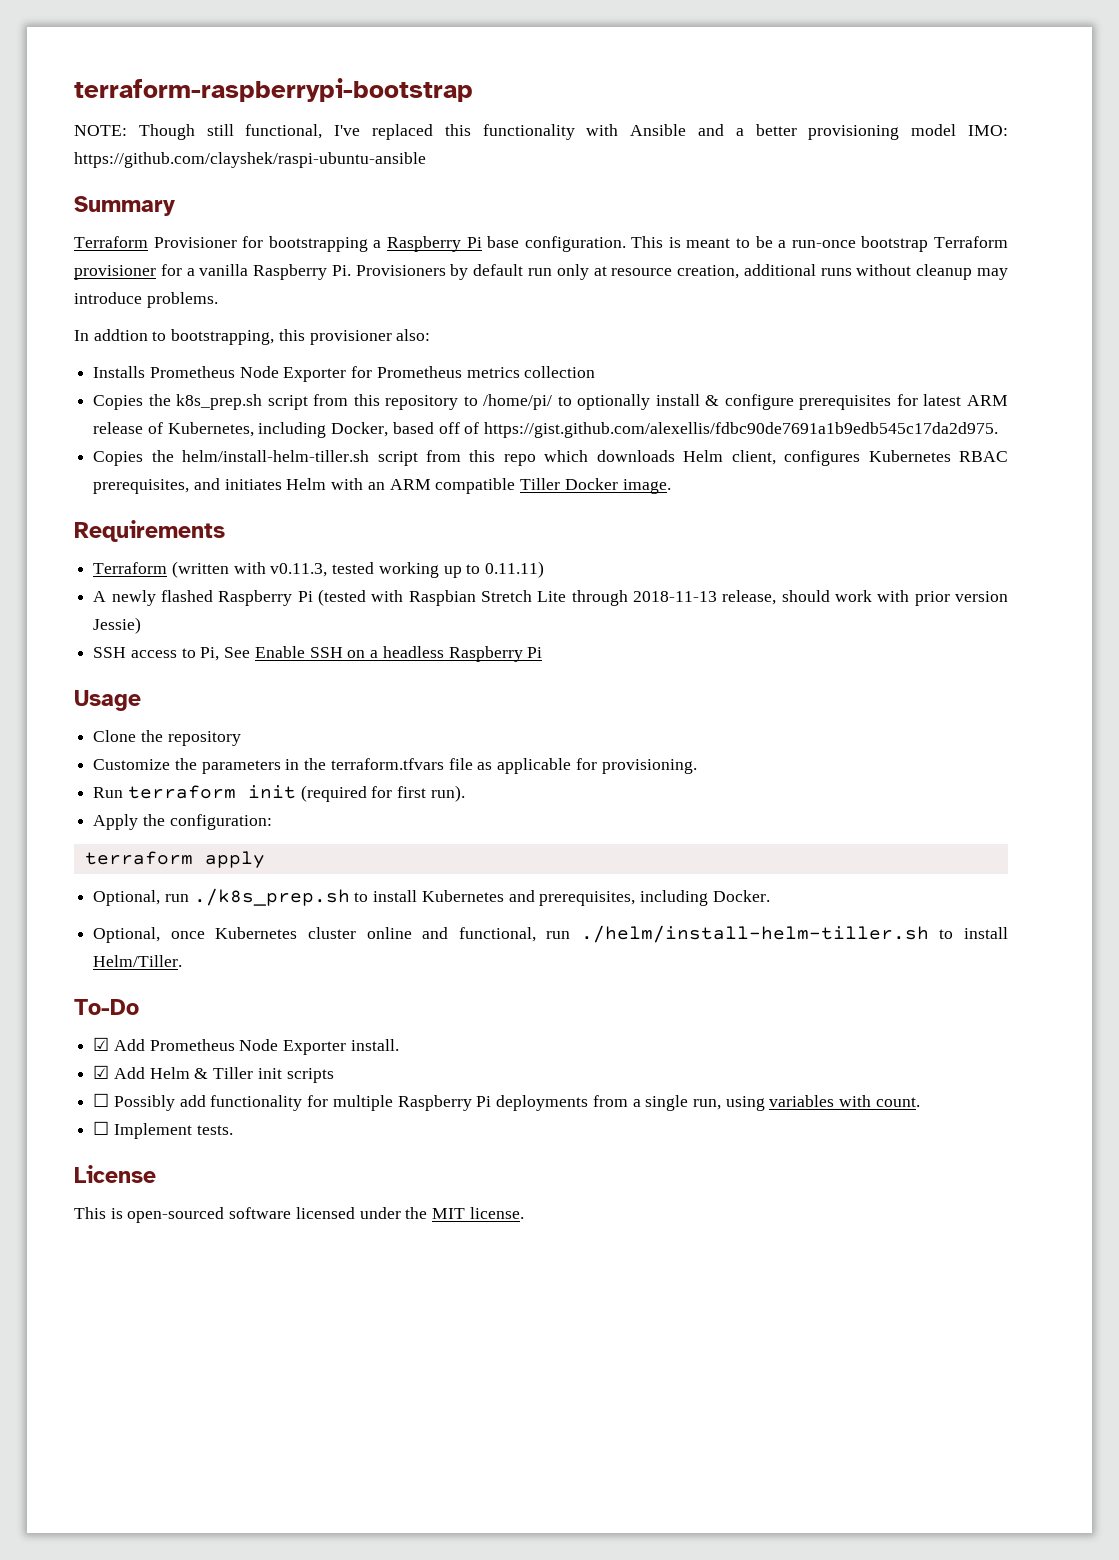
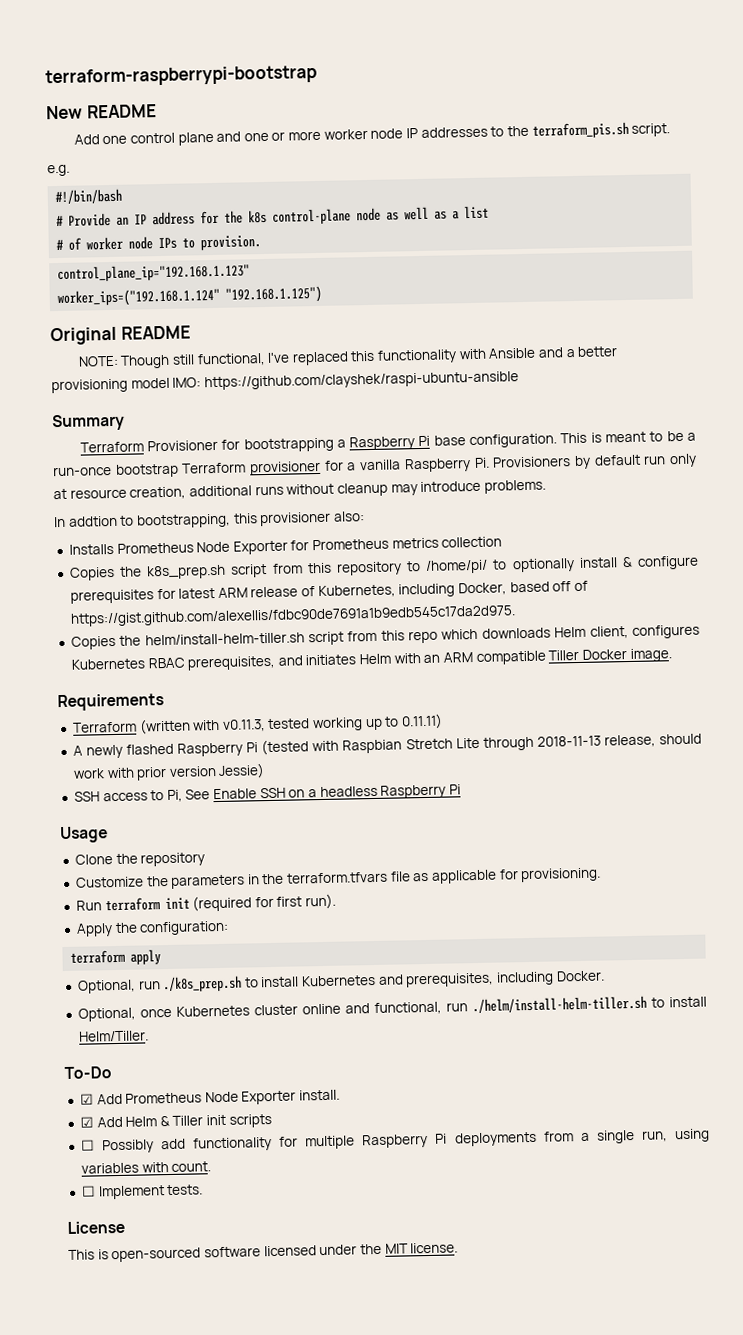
+ New README
+ Add one control plane and one or more worker node IP addresses to the terraform_pis.sh script.
+ e.g.
+ #!/bin/bash
+ # Provide an IP address for the k8s control-plane node as well as a list
+ # of worker node IPs to provision.
+ control_plane_ip="192.168.1.123"
+ worker_ips=("192.168.1.124" "192.168.1.125")
+ Original README

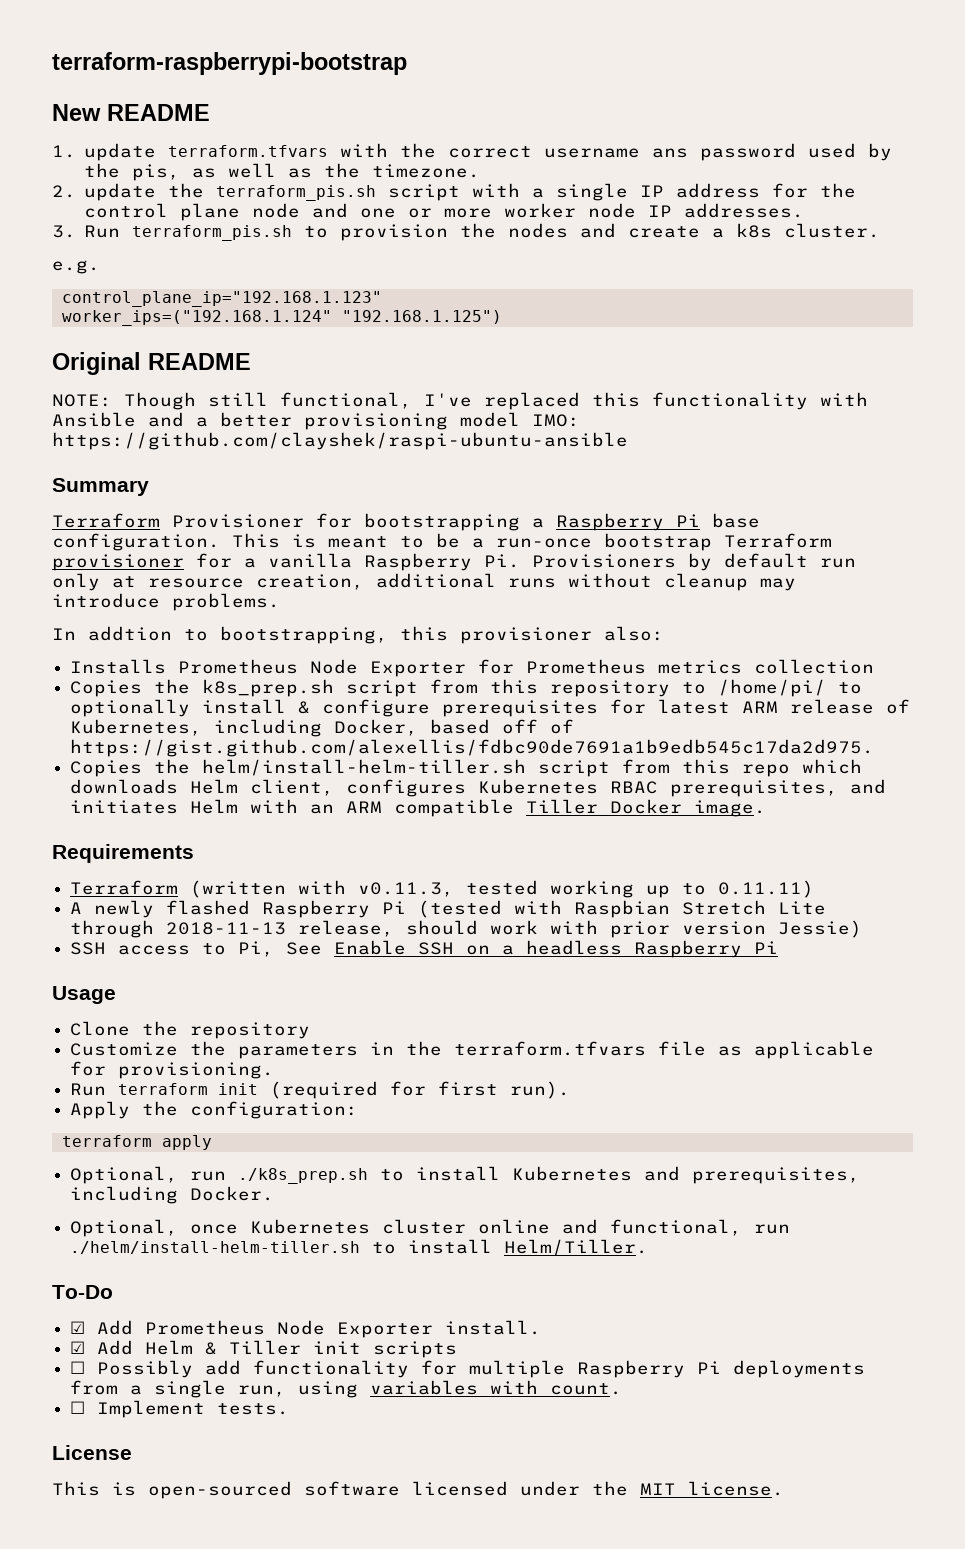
- Add one control plane and one or more worker node IP addresses to the terraform_pis.sh script.
+ 1. update terraform.tfvars with the correct username ans password used by the pis, as well as the timezone.
+ 2. update the terraform_pis.sh script with a single IP address for the control plane node and one or more worker node IP addresses.
+ 3. Run terraform_pis.sh to provision the nodes and create a k8s cluster.
  e.g.
- #!/bin/bash
- # Provide an IP address for the k8s control-plane node as well as a list
- # of worker node IPs to provision.

